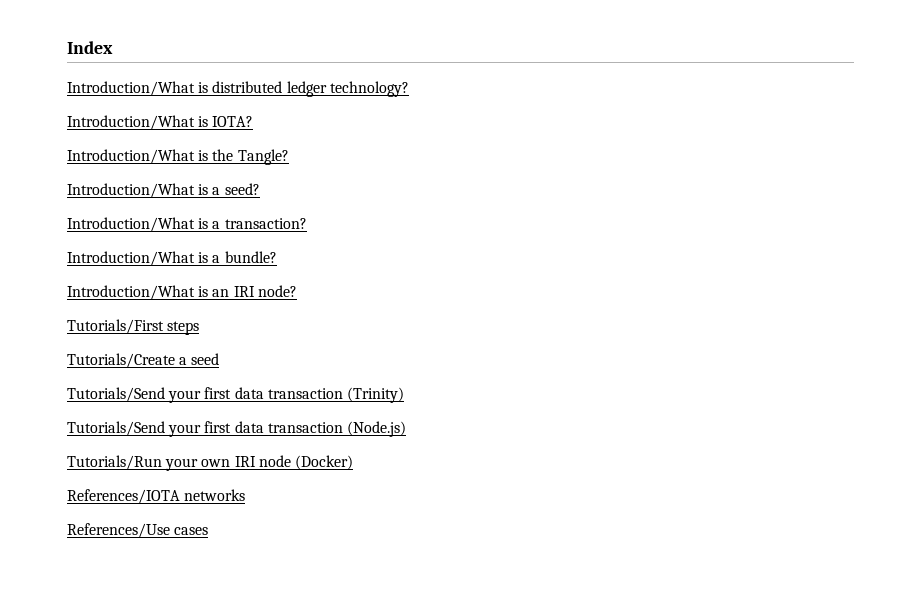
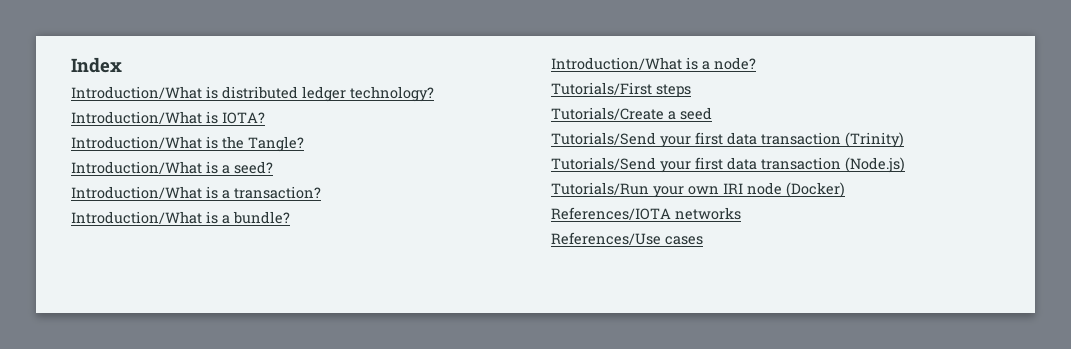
- Introduction/What is an IRI node?
+ Introduction/What is a node?

